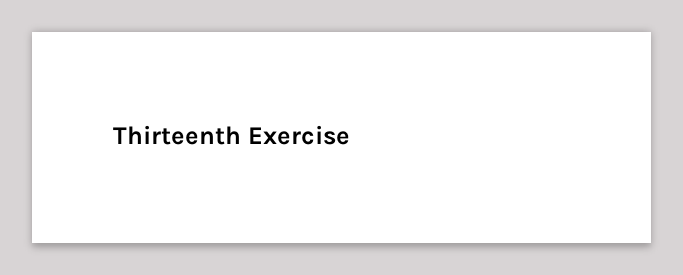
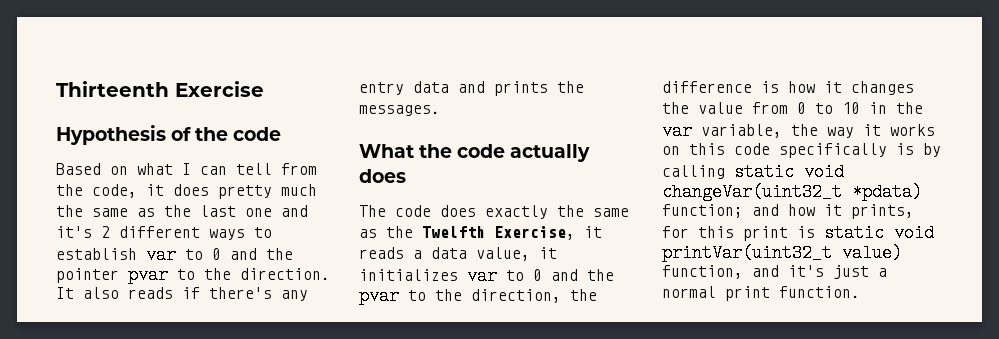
+ Hypothesis of the code
+ Based on what I can tell from the code, it does pretty much the same as the last one and it's 2 different ways to establish var to 0 and the pointer pvar to the direction. It also reads if there's any entry data and prints the messages.
+ What the code actually does
+ The code does exactly the same as the Twelfth Exercise, it reads a data value, it initializes var to 0 and the pvar to the direction, the difference is how it changes the value from 0 to 10 in the var variable, the way it works on this code specifically is by calling static void changeVar(uint32_t *pdata) function; and how it prints, for this print is static void printVar(uint32_t value) function, and it's just a normal print function.

